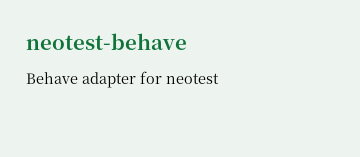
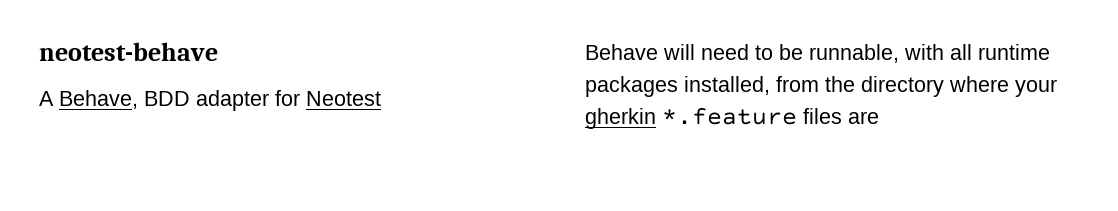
- Behave adapter for neotest
+ A Behave, BDD adapter for Neotest
+ Behave will need to be runnable, with all runtime packages installed, from the directory where your gherkin *.feature files are

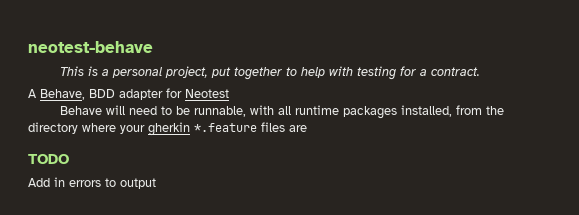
+ This is a personal project, put together to help with testing for a contract.
+ TODO
+ Add in errors to output

